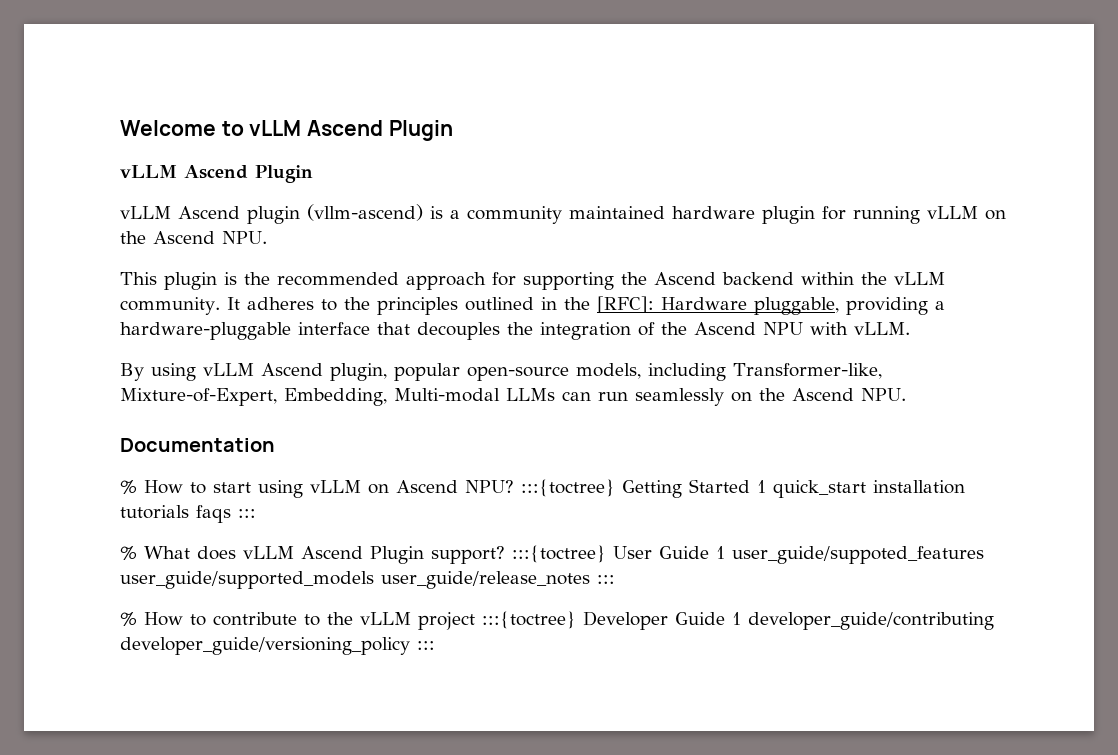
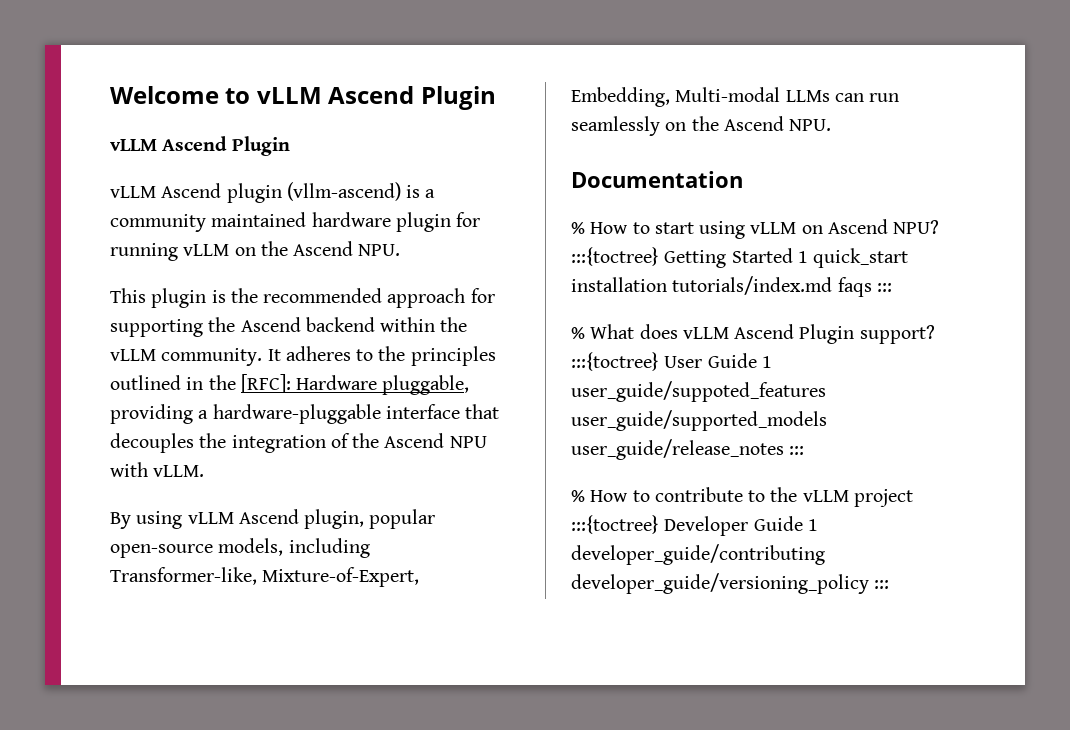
- % How to start using vLLM on Ascend NPU? :::{toctree} Getting Started 1 quick_start installation tutorials faqs :::
+ % How to start using vLLM on Ascend NPU? :::{toctree} Getting Started 1 quick_start installation tutorials/index.md faqs :::

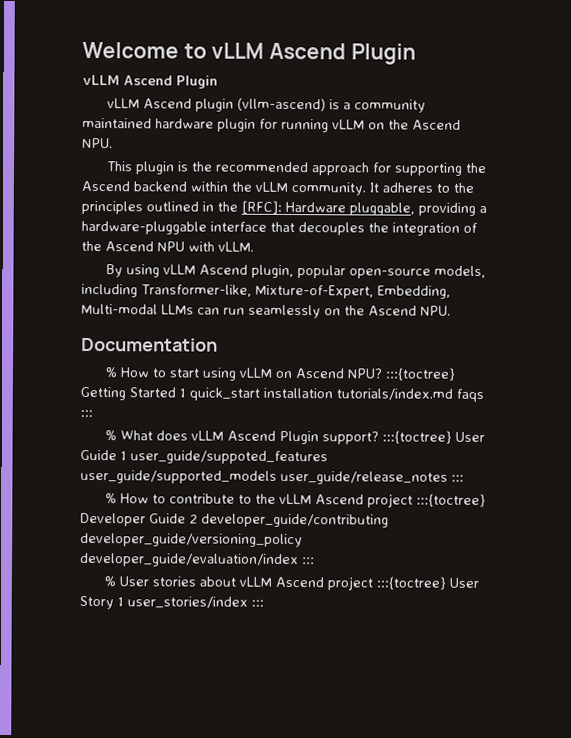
- % How to contribute to the vLLM project :::{toctree} Developer Guide 1 developer_guide/contributing developer_guide/versioning_policy :::
+ % How to contribute to the vLLM Ascend project :::{toctree} Developer Guide 2 developer_guide/contributing developer_guide/versioning_policy developer_guide/evaluation/index :::
+ % User stories about vLLM Ascend project :::{toctree} User Story 1 user_stories/index :::

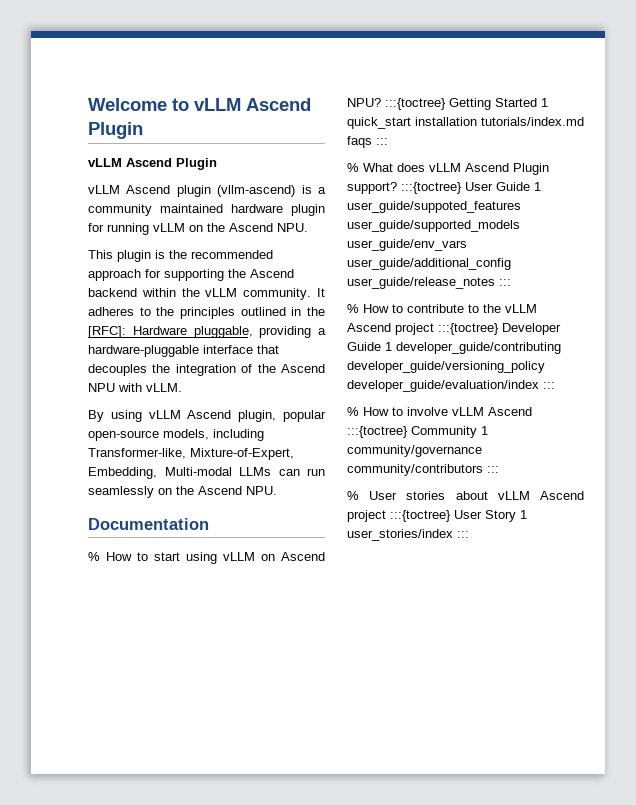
- % What does vLLM Ascend Plugin support? :::{toctree} User Guide 1 user_guide/suppoted_features user_guide/supported_models user_guide/release_notes :::
+ % What does vLLM Ascend Plugin support? :::{toctree} User Guide 1 user_guide/suppoted_features user_guide/supported_models user_guide/env_vars user_guide/additional_config user_guide/release_notes :::
- % How to contribute to the vLLM Ascend project :::{toctree} Developer Guide 2 developer_guide/contributing developer_guide/versioning_policy developer_guide/evaluation/index :::
+ % How to contribute to the vLLM Ascend project :::{toctree} Developer Guide 1 developer_guide/contributing developer_guide/versioning_policy developer_guide/evaluation/index :::
+ % How to involve vLLM Ascend :::{toctree} Community 1 community/governance community/contributors :::

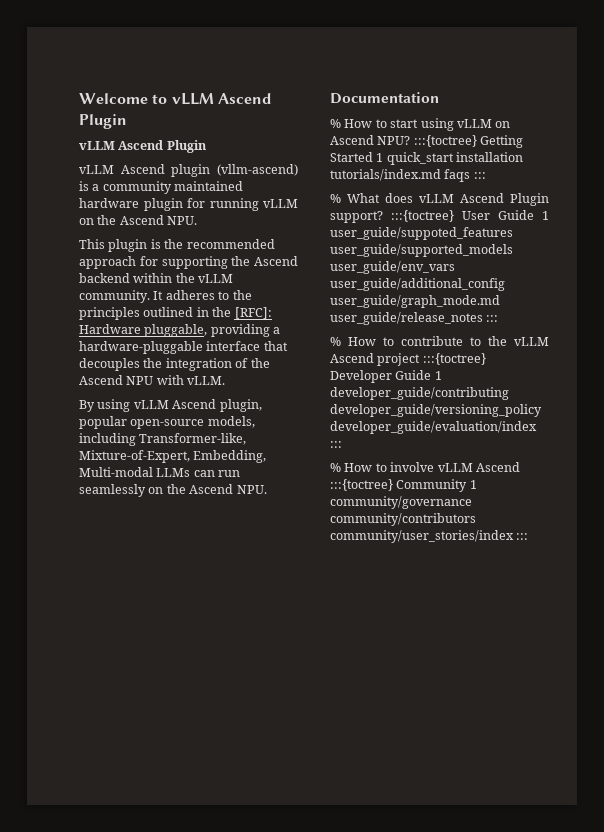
- % What does vLLM Ascend Plugin support? :::{toctree} User Guide 1 user_guide/suppoted_features user_guide/supported_models user_guide/env_vars user_guide/additional_config user_guide/release_notes :::
+ % What does vLLM Ascend Plugin support? :::{toctree} User Guide 1 user_guide/suppoted_features user_guide/supported_models user_guide/env_vars user_guide/additional_config user_guide/graph_mode.md user_guide/release_notes :::
- % How to involve vLLM Ascend :::{toctree} Community 1 community/governance community/contributors :::
- % User stories about vLLM Ascend project :::{toctree} User Story 1 user_stories/index :::
+ % How to involve vLLM Ascend :::{toctree} Community 1 community/governance community/contributors community/user_stories/index :::

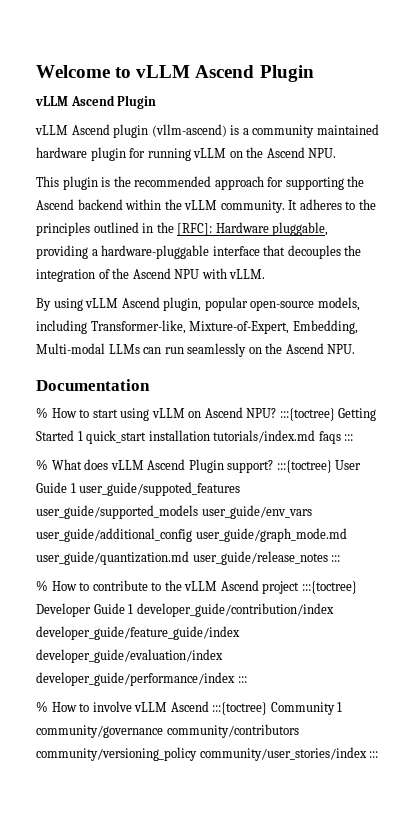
- % What does vLLM Ascend Plugin support? :::{toctree} User Guide 1 user_guide/suppoted_features user_guide/supported_models user_guide/env_vars user_guide/additional_config user_guide/graph_mode.md user_guide/release_notes :::
+ % What does vLLM Ascend Plugin support? :::{toctree} User Guide 1 user_guide/suppoted_features user_guide/supported_models user_guide/env_vars user_guide/additional_config user_guide/graph_mode.md user_guide/quantization.md user_guide/release_notes :::
- % How to contribute to the vLLM Ascend project :::{toctree} Developer Guide 1 developer_guide/contributing developer_guide/versioning_policy developer_guide/evaluation/index :::
+ % How to contribute to the vLLM Ascend project :::{toctree} Developer Guide 1 developer_guide/contribution/index developer_guide/feature_guide/index developer_guide/evaluation/index developer_guide/performance/index :::
- % How to involve vLLM Ascend :::{toctree} Community 1 community/governance community/contributors community/user_stories/index :::
+ % How to involve vLLM Ascend :::{toctree} Community 1 community/governance community/contributors community/versioning_policy community/user_stories/index :::

